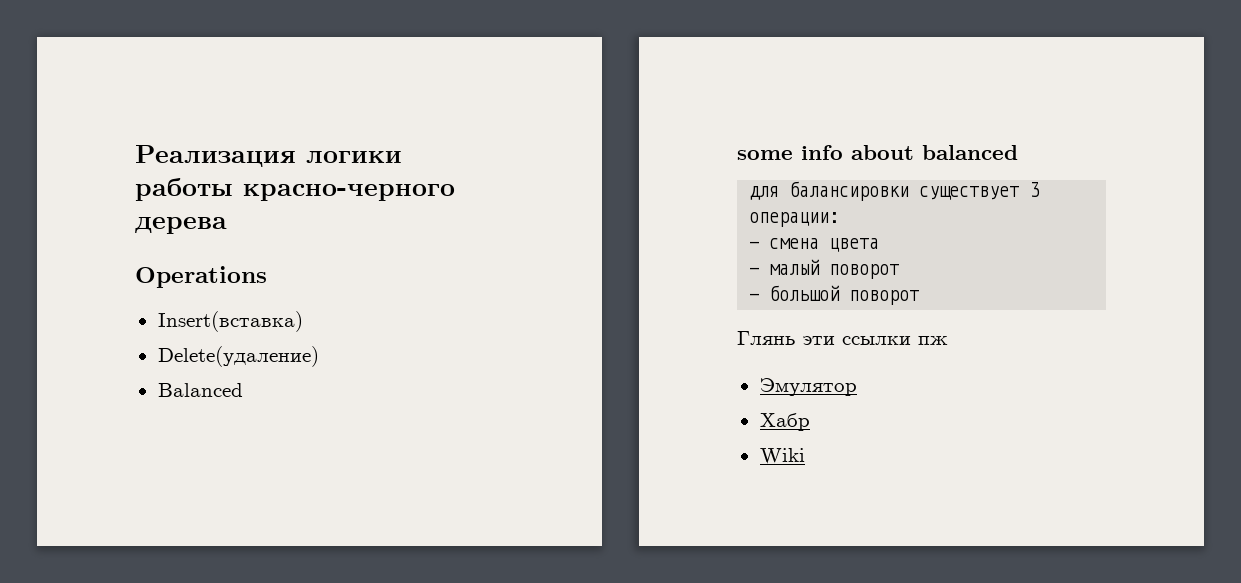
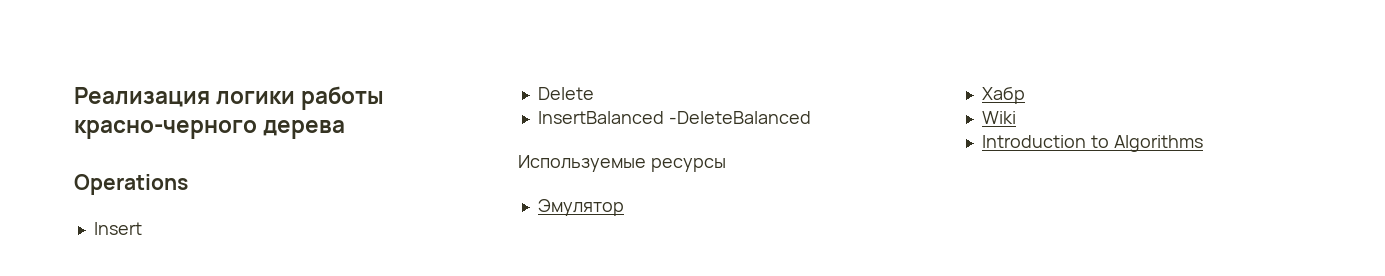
- Insert(вставка)
- Delete(удаление)
- Balanced
- some info about balanced
- для балансировки существует 3 операции:
- - смена цвета
- - малый поворот
- - большой поворот
- Глянь эти ссылки пж
+ Insert
+ Delete
+ InsertBalanced -DeleteBalanced
+ Используемые ресурсы
+ Introduction to Algorithms

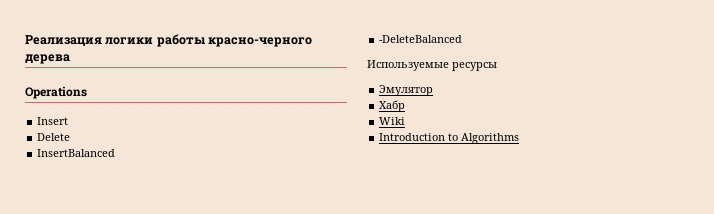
- InsertBalanced -DeleteBalanced
+ InsertBalanced
+ -DeleteBalanced

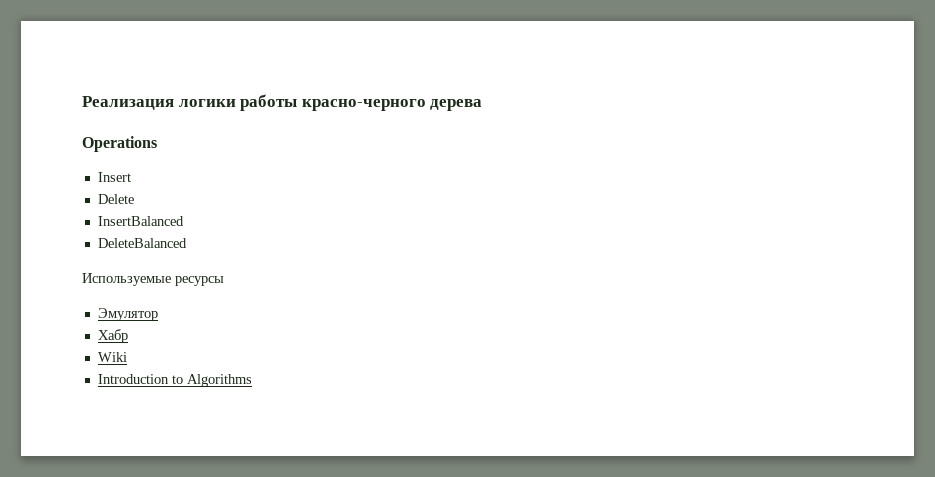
- -DeleteBalanced
+ DeleteBalanced

